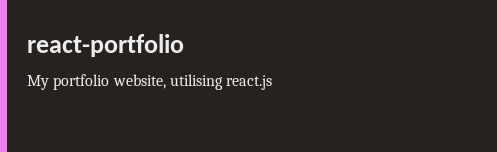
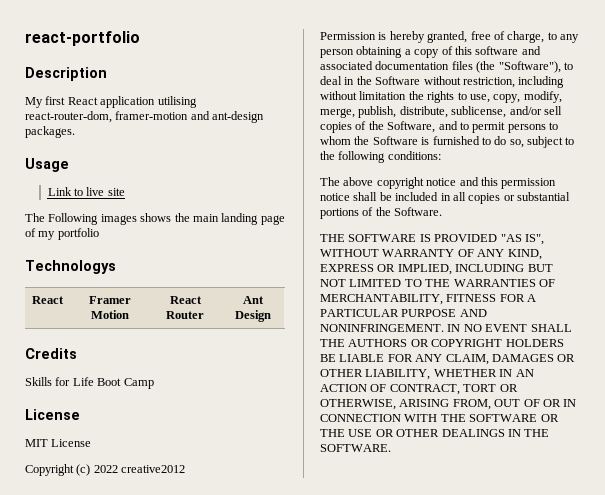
+ Description
- My portfolio website, utilising react.js
+ My first React application utilising react-router-dom, framer-motion and ant-design packages.
+ Usage
+ Link to live site
+ The Following images shows the main landing page of my portfolio
+ Technologys
+ React | Framer Motion | React Router | Ant Design
+ Credits
+ Skills for Life Boot Camp
+ License
+ MIT License
+ Copyright (c) 2022 creative2012
+ Permission is hereby granted, free of charge, to any person obtaining a copy of this software and associated documentation files (the "Software"), to deal in the Software without restriction, including without limitation the rights to use, copy, modify, merge, publish, distribute, sublicense, and/or sell copies of the Software, and to permit persons to whom the Software is furnished to do so, subject to the following conditions:
+ The above copyright notice and this permission notice shall be included in all copies or substantial portions of the Software.
+ THE SOFTWARE IS PROVIDED "AS IS", WITHOUT WARRANTY OF ANY KIND, EXPRESS OR IMPLIED, INCLUDING BUT NOT LIMITED TO THE WARRANTIES OF MERCHANTABILITY, FITNESS FOR A PARTICULAR PURPOSE AND NONINFRINGEMENT. IN NO EVENT SHALL THE AUTHORS OR COPYRIGHT HOLDERS BE LIABLE FOR ANY CLAIM, DAMAGES OR OTHER LIABILITY, WHETHER IN AN ACTION OF CONTRACT, TORT OR OTHERWISE, ARISING FROM, OUT OF OR IN CONNECTION WITH THE SOFTWARE OR THE USE OR OTHER DEALINGS IN THE SOFTWARE.

